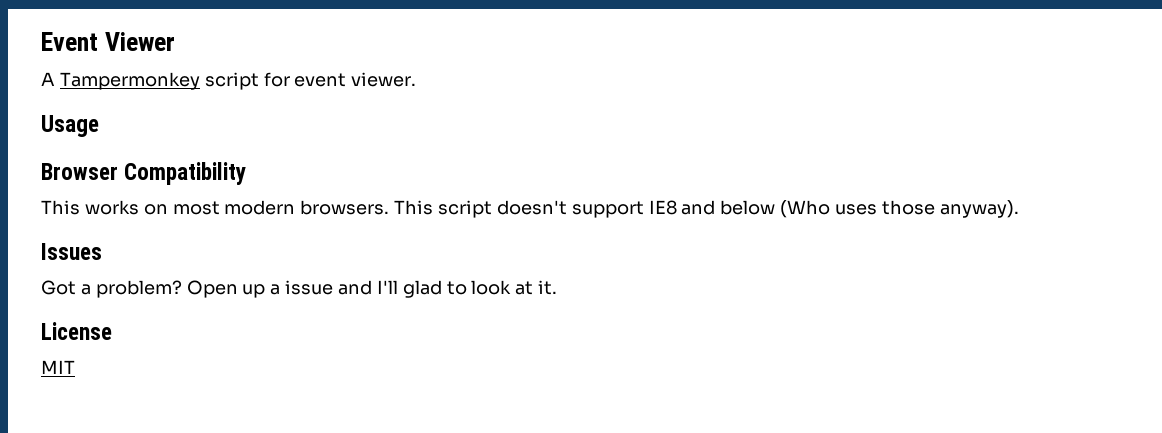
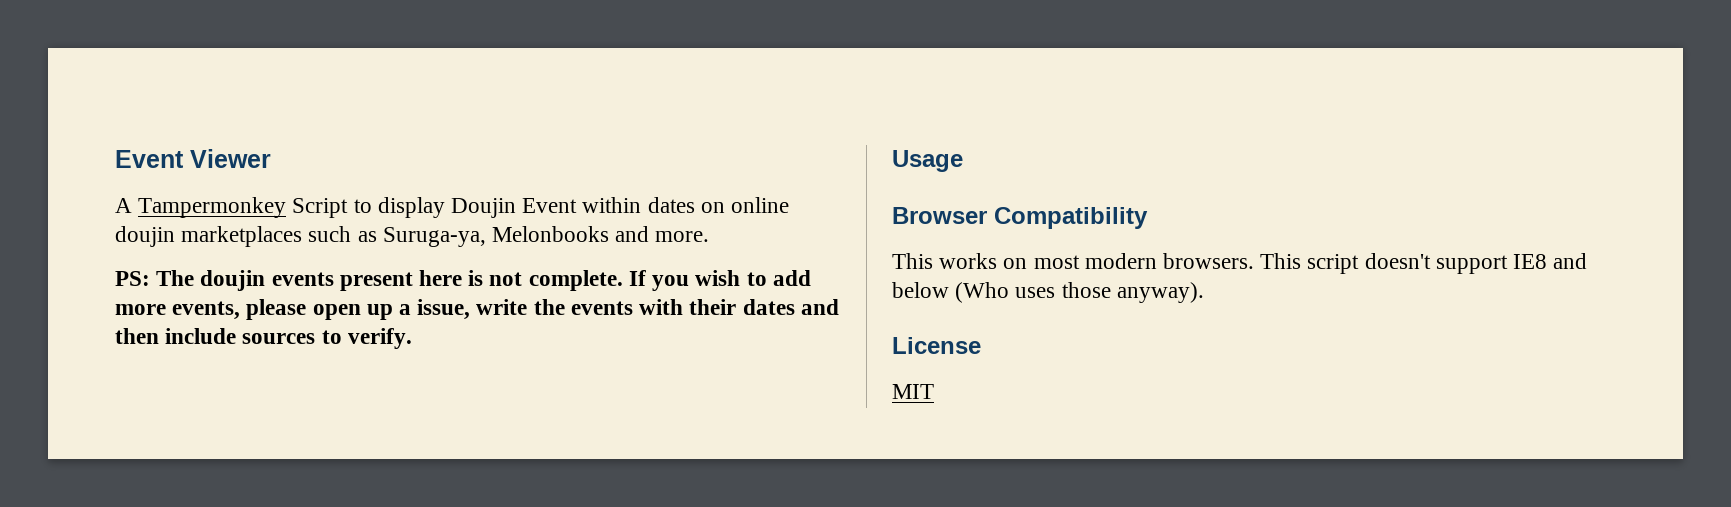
- A Tampermonkey script for event viewer.
+ A Tampermonkey Script to display Doujin Event within dates on online doujin marketplaces such as Suruga-ya, Melonbooks and more.
+ PS: The doujin events present here is not complete. If you wish to add more events, please open up a issue, write the events with their dates and then include sources to verify.
- Issues
- Got a problem? Open up a issue and I'll glad to look at it.

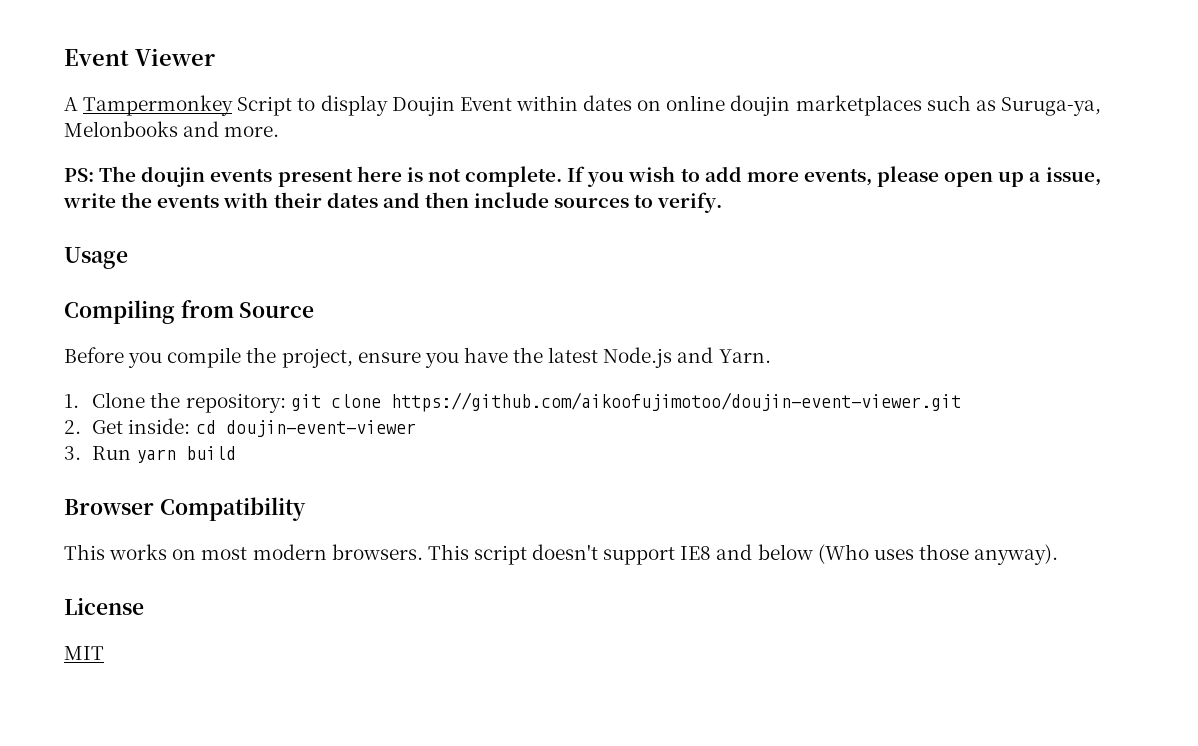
+ Compiling from Source
+ Before you compile the project, ensure you have the latest Node.js and Yarn.
+ 1. Clone the repository: git clone https://github.com/aikoofujimotoo/doujin-event-viewer.git
+ 2. Get inside: cd doujin-event-viewer
+ 3. Run yarn build

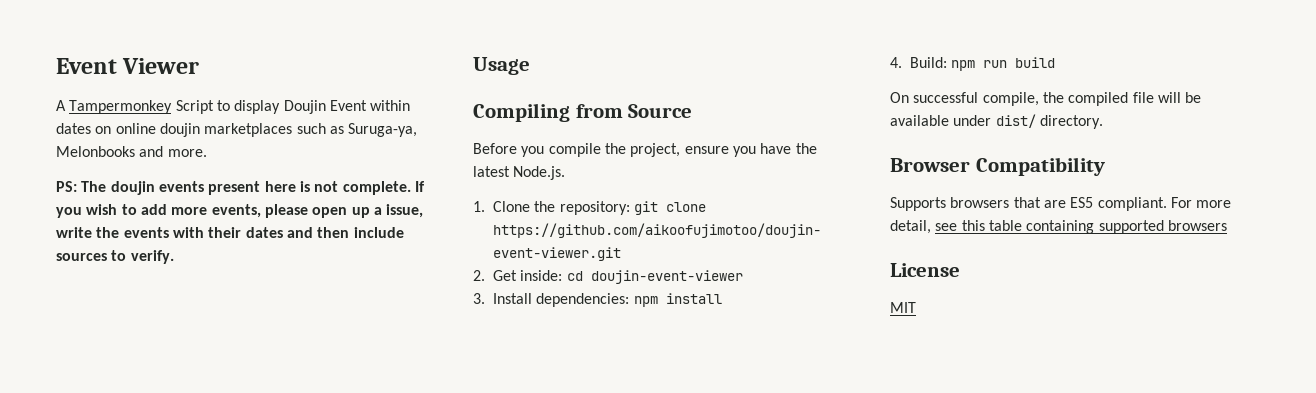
- Before you compile the project, ensure you have the latest Node.js and Yarn.
+ Before you compile the project, ensure you have the latest Node.js.
- 3. Run yarn build
+ 3. Install dependencies: npm install
+ 4. Build: npm run build
+ On successful compile, the compiled file will be available under dist/ directory.
  Browser Compatibility
- This works on most modern browsers. This script doesn't support IE8 and below (Who uses those anyway).
+ Supports browsers that are ES5 compliant. For more detail, see this table containing supported browsers

